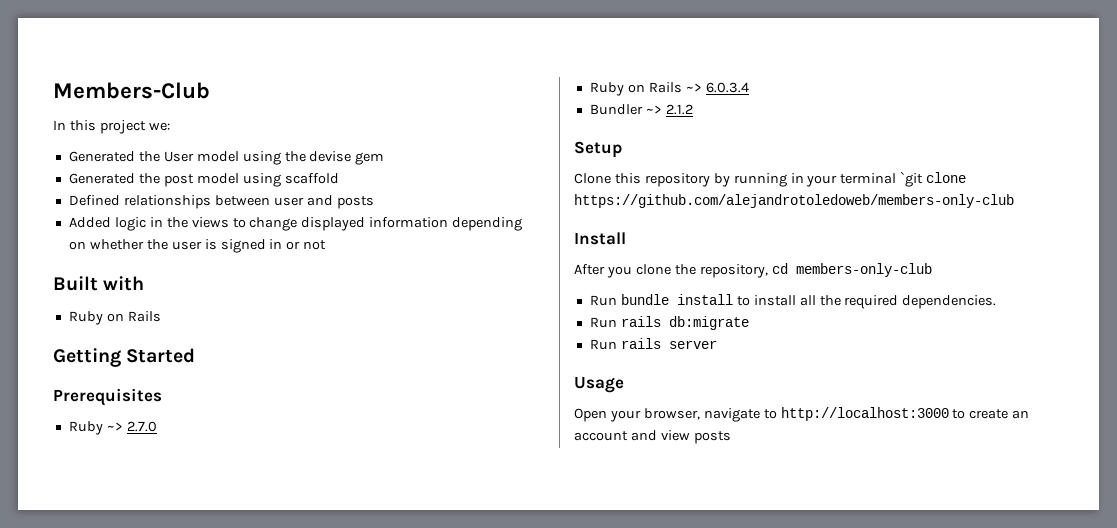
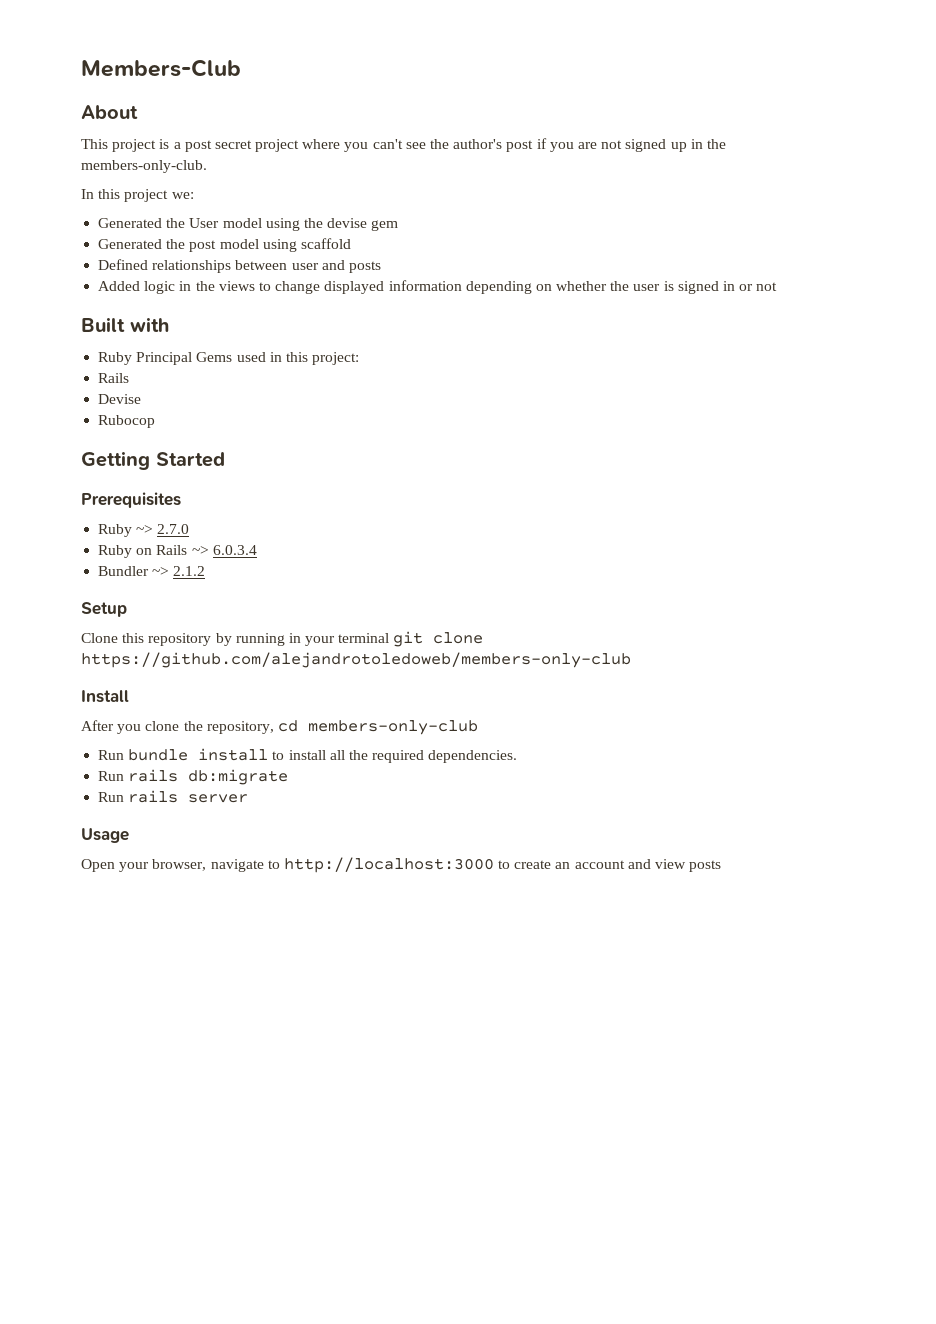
+ About
+ This project is a post secret project where you can't see the author's post if you are not signed up in the members-only-club.
  Built with
- Ruby on Rails
+ Ruby Principal Gems used in this project:
+ Rails
+ Devise
+ Rubocop
- Clone this repository by running in your terminal `git clone https://github.com/alejandrotoledoweb/members-only-club
+ Clone this repository by running in your terminal git clone https://github.com/alejandrotoledoweb/members-only-club

